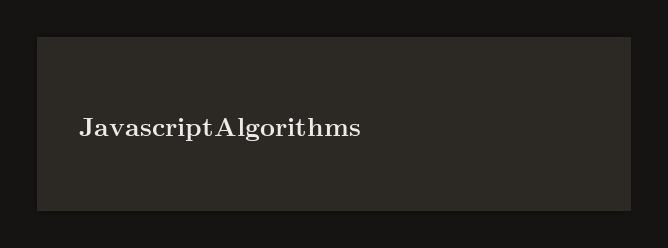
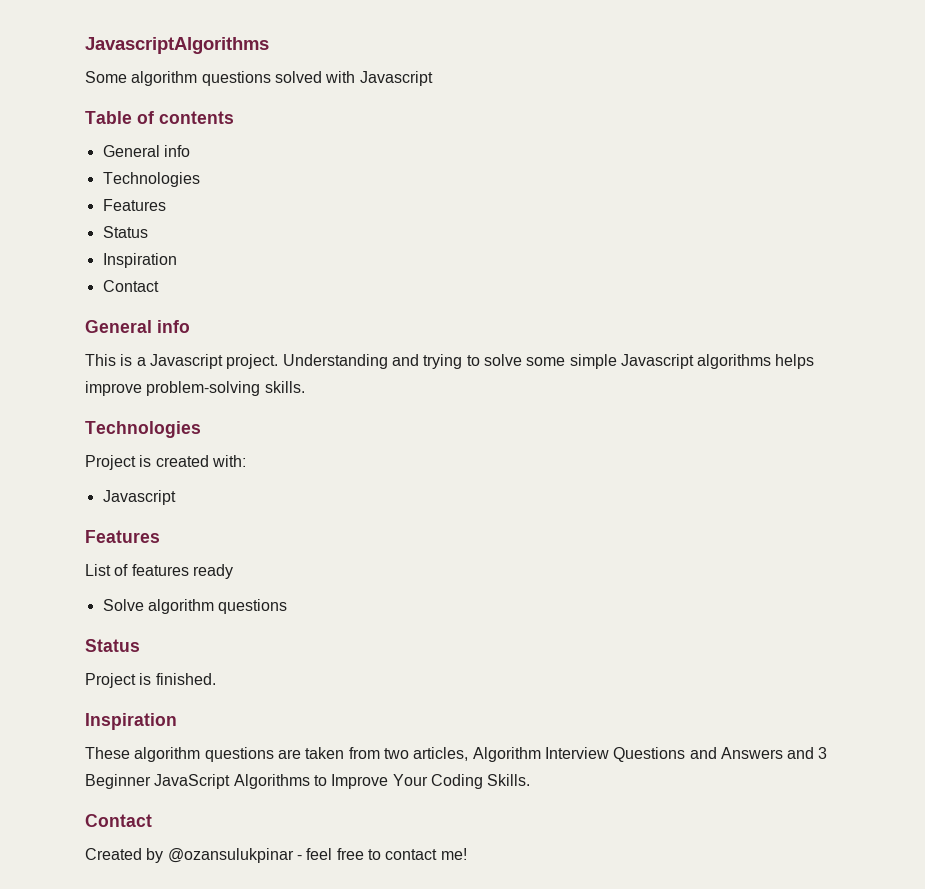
+ Some algorithm questions solved with Javascript
+ Table of contents
+ General info
+ Technologies
+ Features
+ Status
+ Inspiration
+ Contact
+ General info
+ This is a Javascript project. Understanding and trying to solve some simple Javascript algorithms helps improve problem-solving skills.
+ Technologies
+ Project is created with:
+ Javascript
+ Features
+ List of features ready
+ Solve algorithm questions
+ Status
+ Project is finished.
+ Inspiration
+ These algorithm questions are taken from two articles, Algorithm Interview Questions and Answers and 3 Beginner JavaScript Algorithms to Improve Your Coding Skills.
+ Contact
+ Created by @ozansulukpinar - feel free to contact me!

